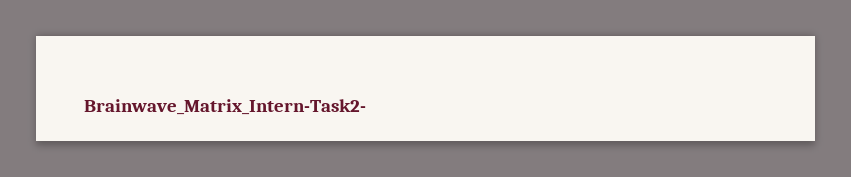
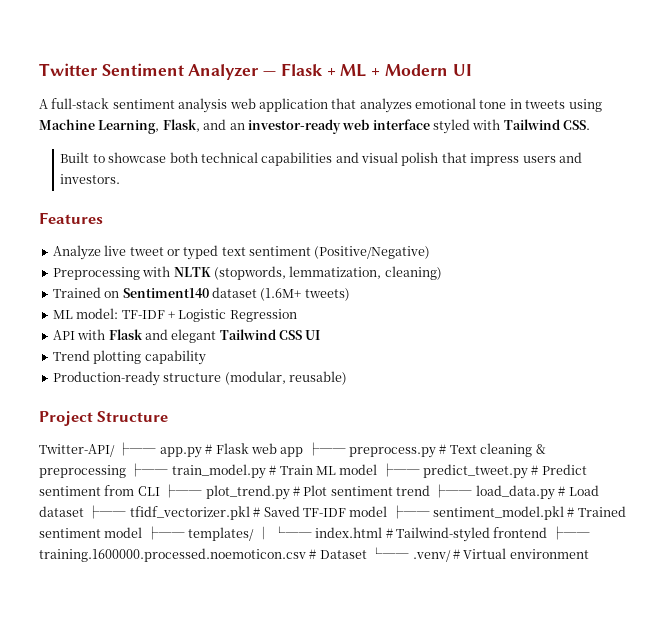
- Brainwave_Matrix_Intern-Task2-
+ Twitter Sentiment Analyzer — Flask + ML + Modern UI
+ A full-stack sentiment analysis web application that analyzes emotional tone in tweets using Machine Learning, Flask, and an investor-ready web interface styled with Tailwind CSS.
+ Built to showcase both technical capabilities and visual polish that impress users and investors.
+ Features
+ Analyze live tweet or typed text sentiment (Positive/Negative)
+ Preprocessing with NLTK (stopwords, lemmatization, cleaning)
+ Trained on Sentiment140 dataset (1.6M+ tweets)
+ ML model: TF-IDF + Logistic Regression
+ API with Flask and elegant Tailwind CSS UI
+ Trend plotting capability
+ Production-ready structure (modular, reusable)
+ Project Structure
+ Twitter-API/ ├── app.py # Flask web app ├── preprocess.py # Text cleaning & preprocessing ├── train_model.py # Train ML model ├── predict_tweet.py # Predict sentiment from CLI ├── plot_trend.py # Plot sentiment trend ├── load_data.py # Load dataset ├── tfidf_vectorizer.pkl # Saved TF-IDF model ├── sentiment_model.pkl # Trained sentiment model ├── templates/ │ └── index.html # Tailwind-styled frontend ├── training.1600000.processed.noemoticon.csv # Dataset └── .venv/ # Virtual environment

